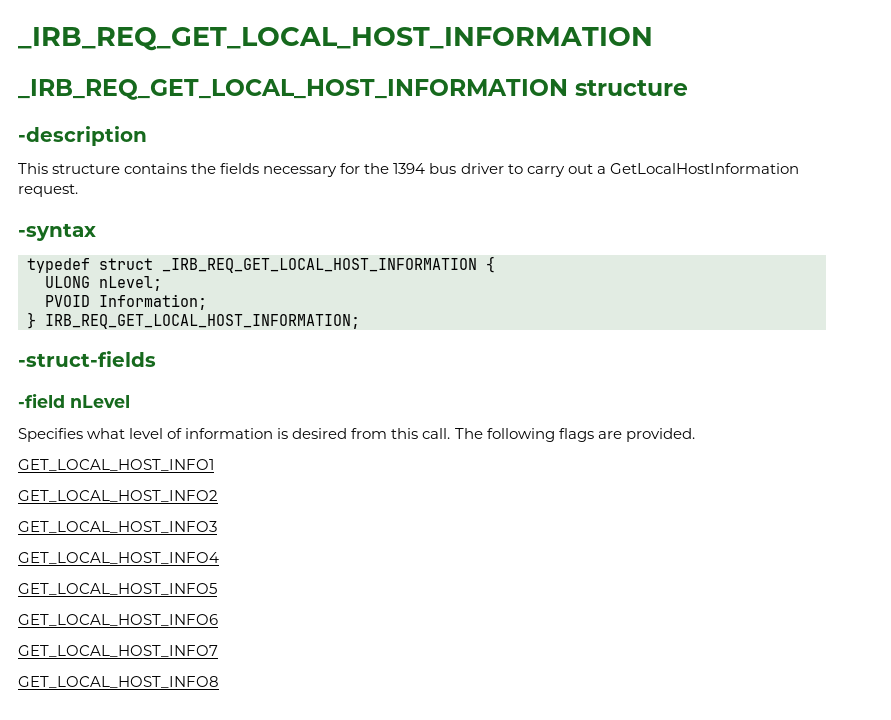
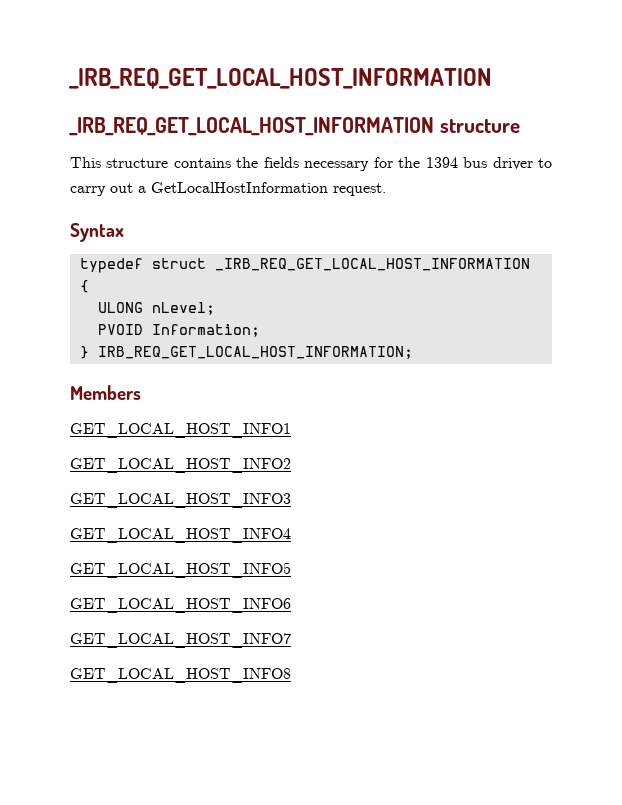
- -description
- -syntax
+ Syntax
- -struct-fields
- -field nLevel
- Specifies what level of information is desired from this call. The following flags are provided.
+ Members

